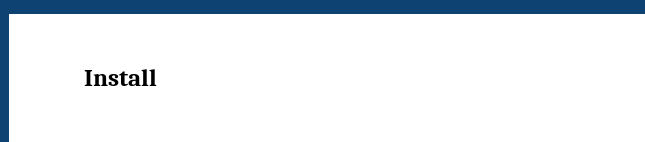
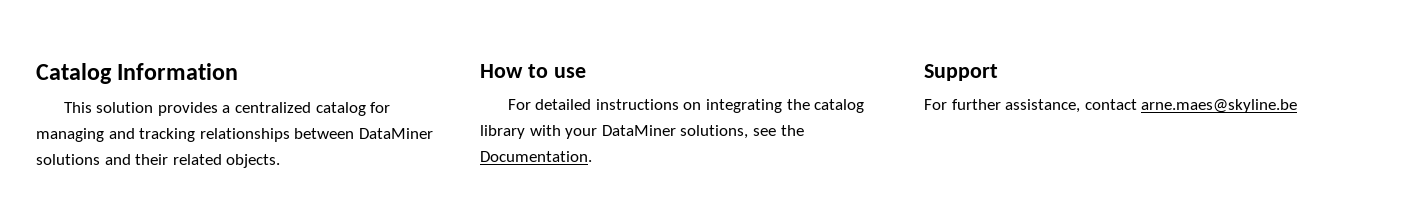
- Install
+ Catalog Information
+ This solution provides a centralized catalog for managing and tracking relationships between DataMiner solutions and their related objects.
+ How to use
+ For detailed instructions on integrating the catalog library with your DataMiner solutions, see the Documentation.
+ Support
+ For further assistance, contact arne.maes@skyline.be

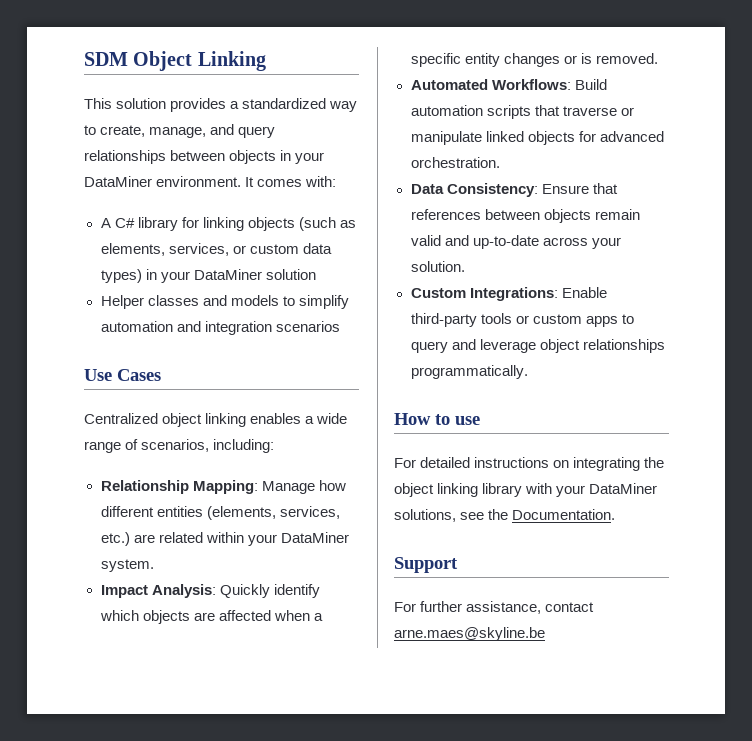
- Catalog Information
+ SDM Object Linking
- This solution provides a centralized catalog for managing and tracking relationships between DataMiner solutions and their related objects.
+ This solution provides a standardized way to create, manage, and query relationships between objects in your DataMiner environment. It comes with:
+ A C# library for linking objects (such as elements, services, or custom data types) in your DataMiner solution
+ Helper classes and models to simplify automation and integration scenarios
+ Use Cases
+ Centralized object linking enables a wide range of scenarios, including:
+ Relationship Mapping: Manage how different entities (elements, services, etc.) are related within your DataMiner system.
+ Impact Analysis: Quickly identify which objects are affected when a specific entity changes or is removed.
+ Automated Workflows: Build automation scripts that traverse or manipulate linked objects for advanced orchestration.
+ Data Consistency: Ensure that references between objects remain valid and up-to-date across your solution.
+ Custom Integrations: Enable third-party tools or custom apps to query and leverage object relationships programmatically.
- For detailed instructions on integrating the catalog library with your DataMiner solutions, see the Documentation.
+ For detailed instructions on integrating the object linking library with your DataMiner solutions, see the Documentation.

